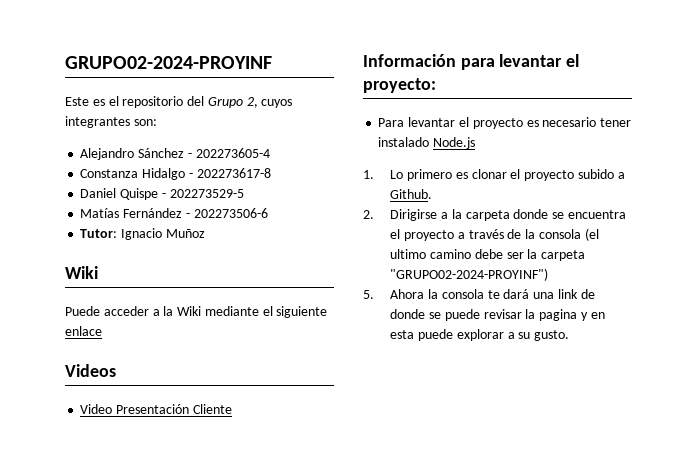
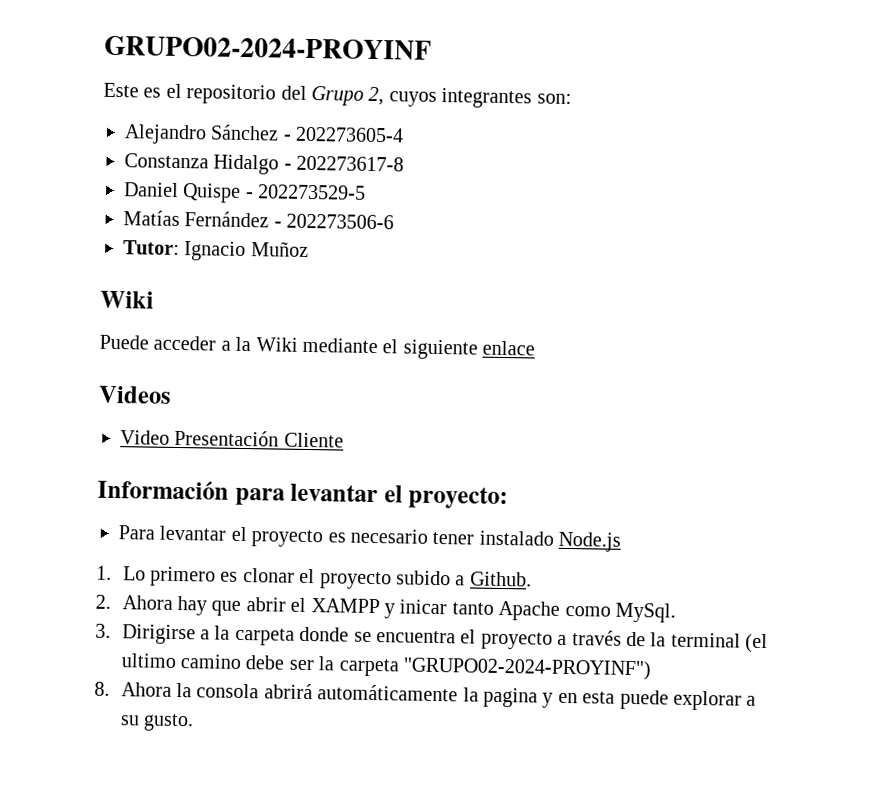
- 2. Dirigirse a la carpeta donde se encuentra el proyecto a través de la consola (el ultimo camino debe ser la carpeta "GRUPO02-2024-PROYINF")
+ 2. Ahora hay que abrir el XAMPP y inicar tanto Apache como MySql.
+ 3. Dirigirse a la carpeta donde se encuentra el proyecto a través de la terminal (el ultimo camino debe ser la carpeta "GRUPO02-2024-PROYINF")
- 5. Ahora la consola te dará una link de donde se puede revisar la pagina y en esta puede explorar a su gusto.
+ 8. Ahora la consola abrirá automáticamente la pagina y en esta puede explorar a su gusto.

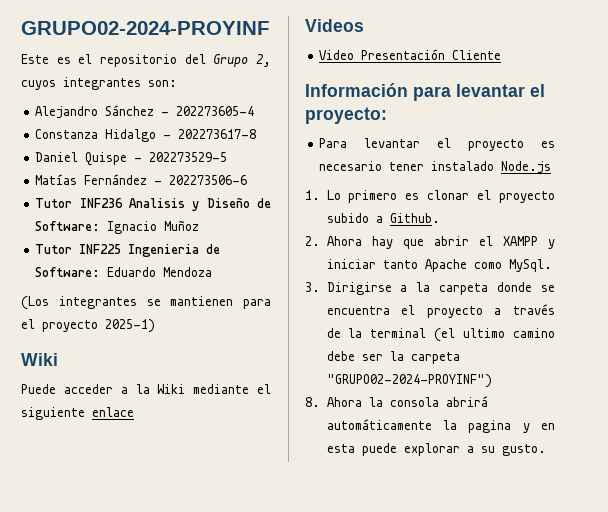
- Tutor: Ignacio Muñoz
+ Tutor INF236 Analisis y Diseño de Software: Ignacio Muñoz
+ Tutor INF225 Ingenieria de Software: Eduardo Mendoza
+ (Los integrantes se mantienen para el proyecto 2025-1)
- 2. Ahora hay que abrir el XAMPP y inicar tanto Apache como MySql.
+ 2. Ahora hay que abrir el XAMPP y iniciar tanto Apache como MySql.

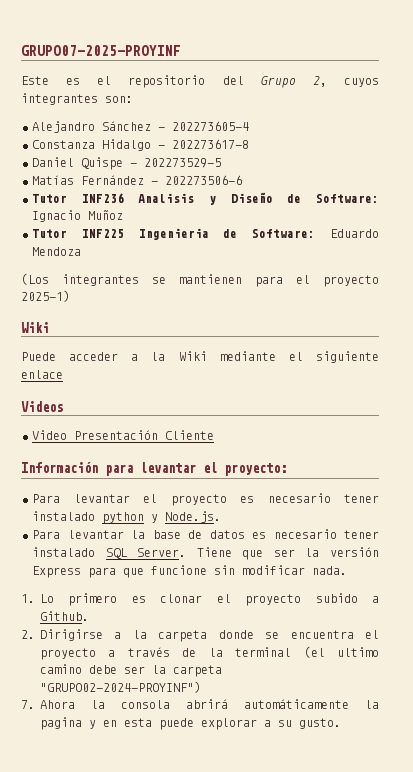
- GRUPO02-2024-PROYINF
+ GRUPO07-2025-PROYINF
- Para levantar el proyecto es necesario tener instalado Node.js
+ Para levantar el proyecto es necesario tener instalado python y Node.js.
+ Para levantar la base de datos es necesario tener instalado SQL Server. Tiene que ser la versión Express para que funcione sin modificar nada.
- 2. Ahora hay que abrir el XAMPP y iniciar tanto Apache como MySql.
- 3. Dirigirse a la carpeta donde se encuentra el proyecto a través de la terminal (el ultimo camino debe ser la carpeta "GRUPO02-2024-PROYINF")
+ 2. Dirigirse a la carpeta donde se encuentra el proyecto a través de la terminal (el ultimo camino debe ser la carpeta "GRUPO02-2024-PROYINF")
- 8. Ahora la consola abrirá automáticamente la pagina y en esta puede explorar a su gusto.
+ 7. Ahora la consola abrirá automáticamente la pagina y en esta puede explorar a su gusto.

